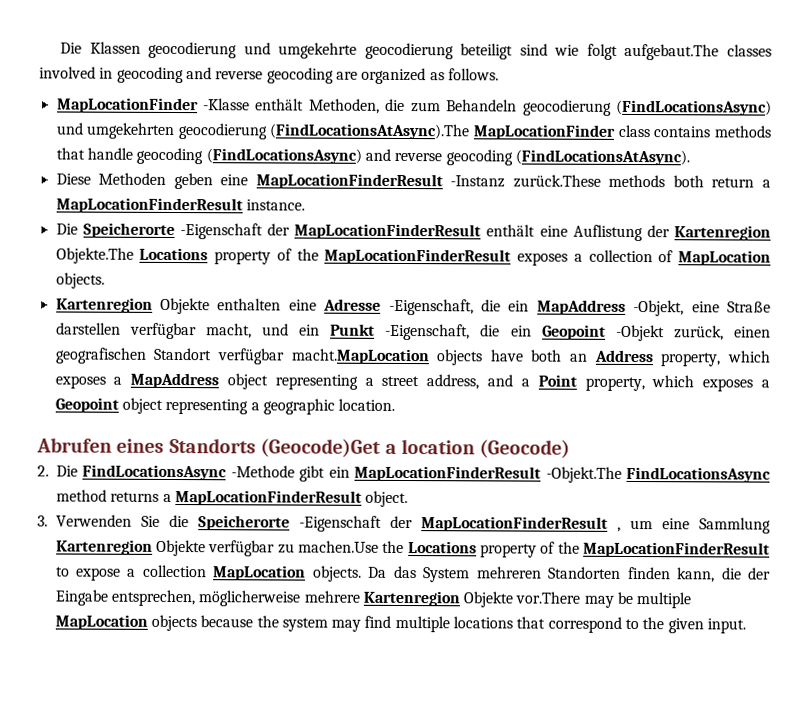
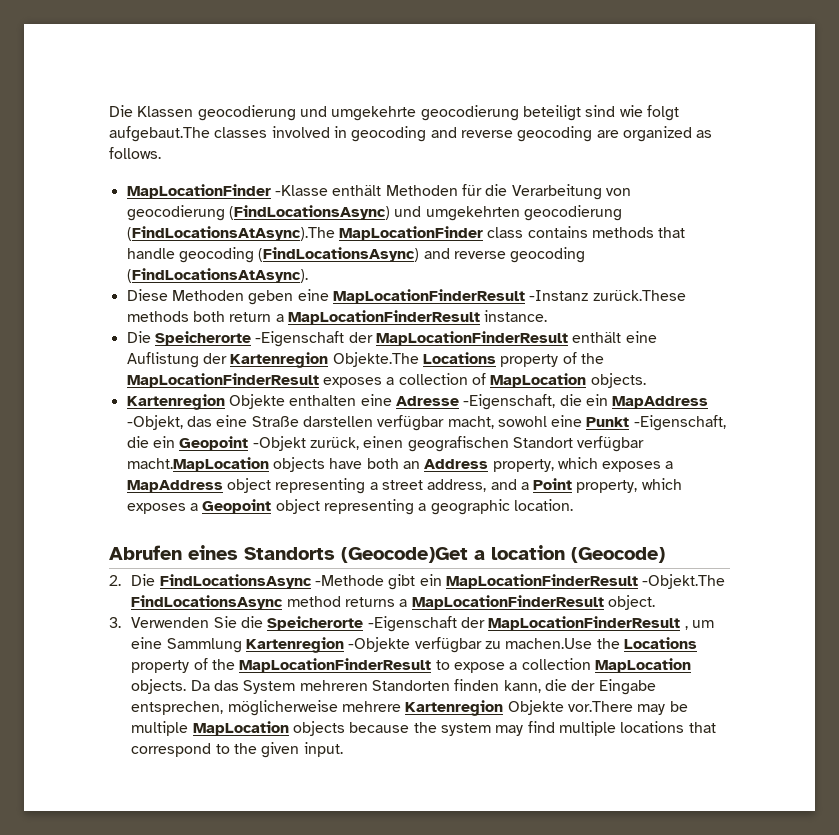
- MapLocationFinder -Klasse enthält Methoden, die zum Behandeln geocodierung (FindLocationsAsync) und umgekehrten geocodierung (FindLocationsAtAsync).The MapLocationFinder class contains methods that handle geocoding (FindLocationsAsync) and reverse geocoding (FindLocationsAtAsync).
+ MapLocationFinder -Klasse enthält Methoden für die Verarbeitung von geocodierung (FindLocationsAsync) und umgekehrten geocodierung (FindLocationsAtAsync).The MapLocationFinder class contains methods that handle geocoding (FindLocationsAsync) and reverse geocoding (FindLocationsAtAsync).
- Kartenregion Objekte enthalten eine Adresse -Eigenschaft, die ein MapAddress -Objekt, eine Straße darstellen verfügbar macht, und ein Punkt -Eigenschaft, die ein Geopoint -Objekt zurück, einen geografischen Standort verfügbar macht.MapLocation objects have both an Address property, which exposes a MapAddress object representing a street address, and a Point property, which exposes a Geopoint object representing a geographic location.
+ Kartenregion Objekte enthalten eine Adresse -Eigenschaft, die ein MapAddress -Objekt, das eine Straße darstellen verfügbar macht, sowohl eine Punkt -Eigenschaft, die ein Geopoint -Objekt zurück, einen geografischen Standort verfügbar macht.MapLocation objects have both an Address property, which exposes a MapAddress object representing a street address, and a Point property, which exposes a Geopoint object representing a geographic location.
- 3. Verwenden Sie die Speicherorte -Eigenschaft der MapLocationFinderResult , um eine Sammlung Kartenregion Objekte verfügbar zu machen.Use the Locations property of the MapLocationFinderResult to expose a collection MapLocation objects.
+ 3. Verwenden Sie die Speicherorte -Eigenschaft der MapLocationFinderResult , um eine Sammlung Kartenregion -Objekte verfügbar zu machen.Use the Locations property of the MapLocationFinderResult to expose a collection MapLocation objects.

